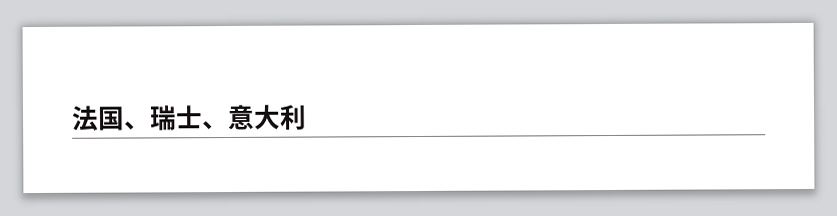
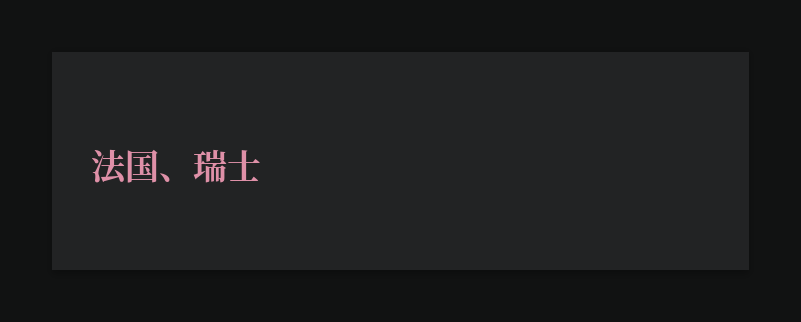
- 法国、瑞士、意大利
+ 法国、瑞士

